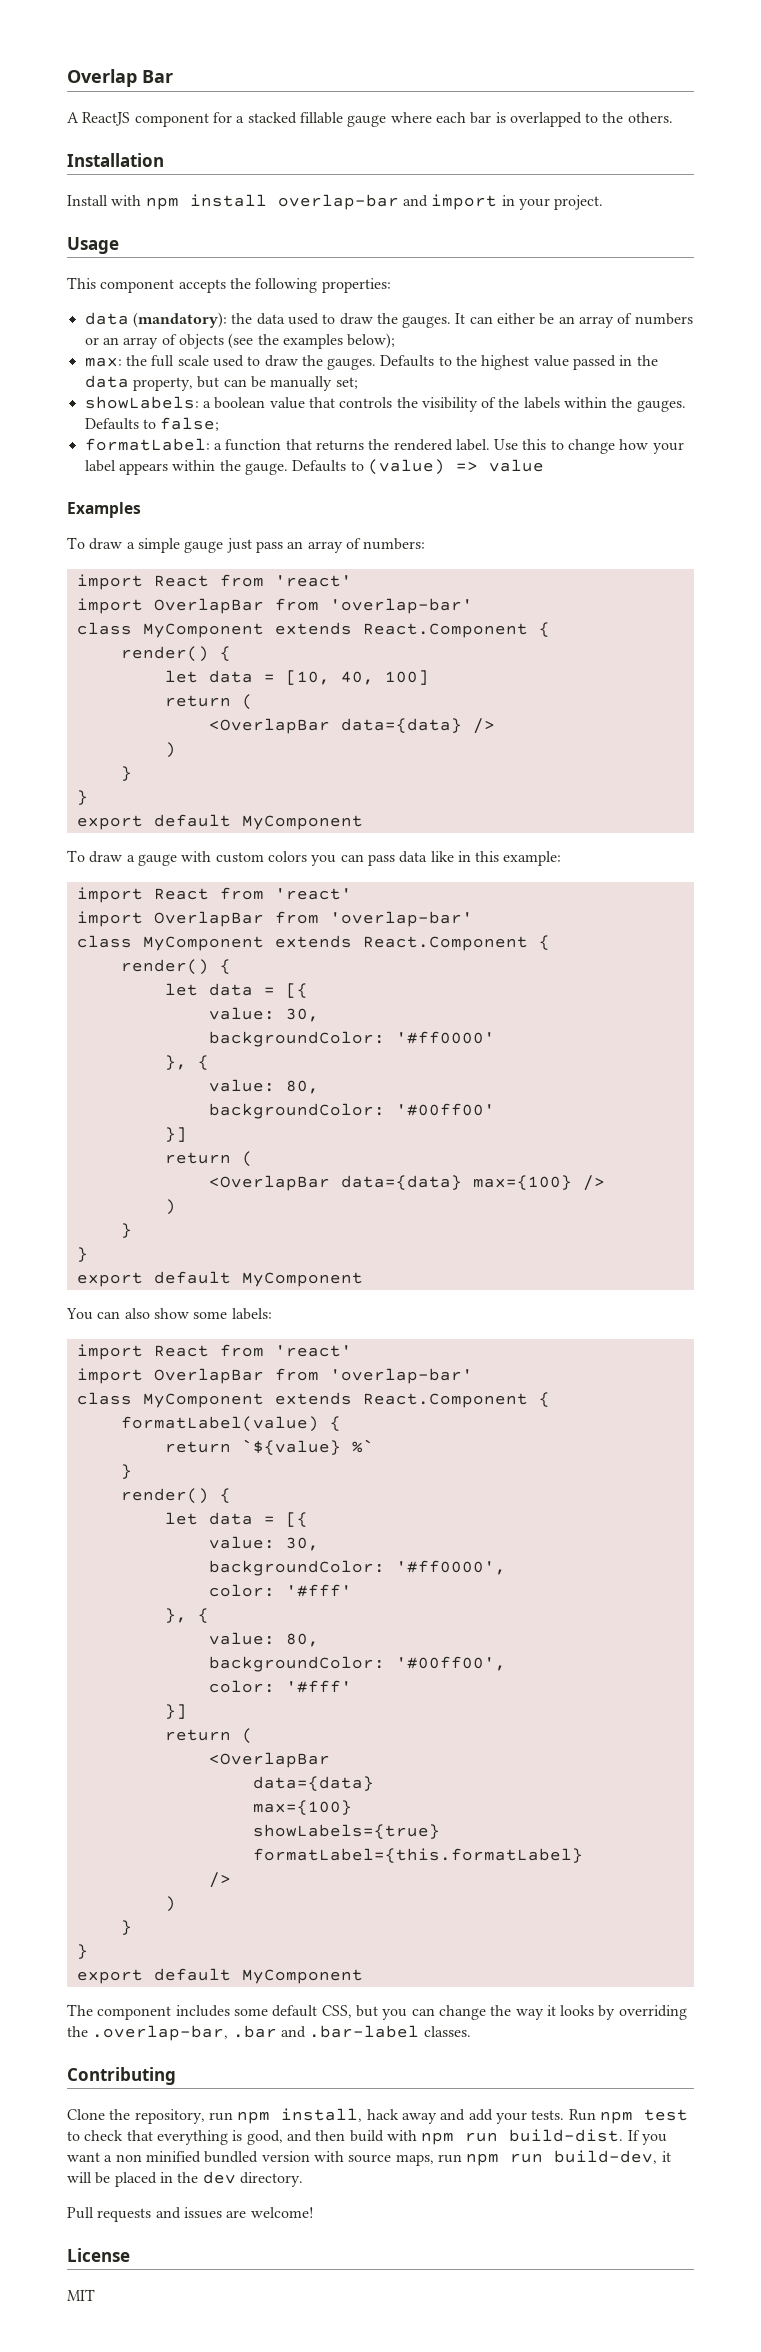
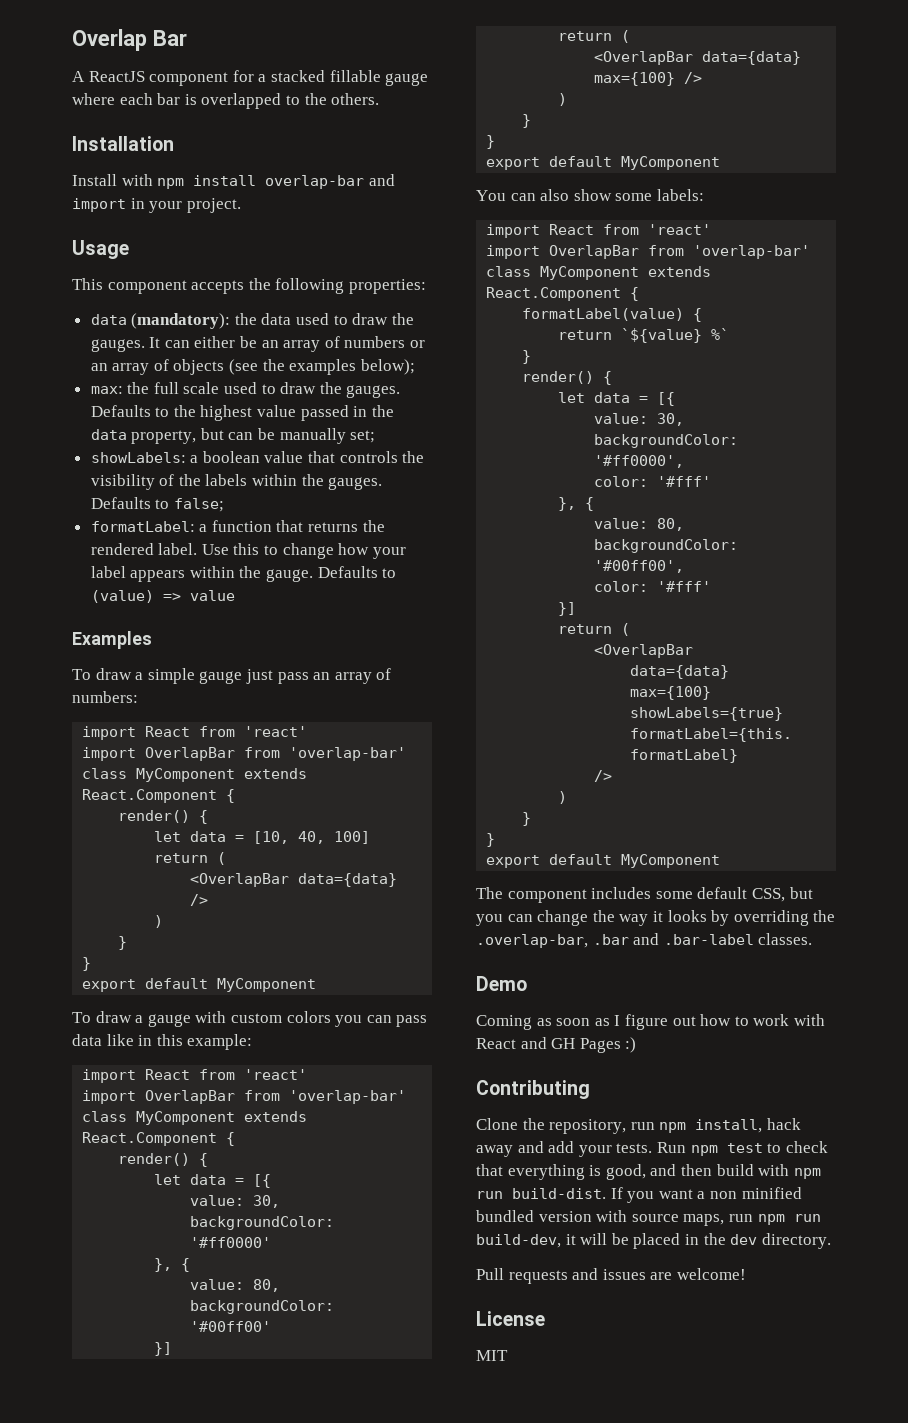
+ Demo
+ Coming as soon as I figure out how to work with React and GH Pages :)

